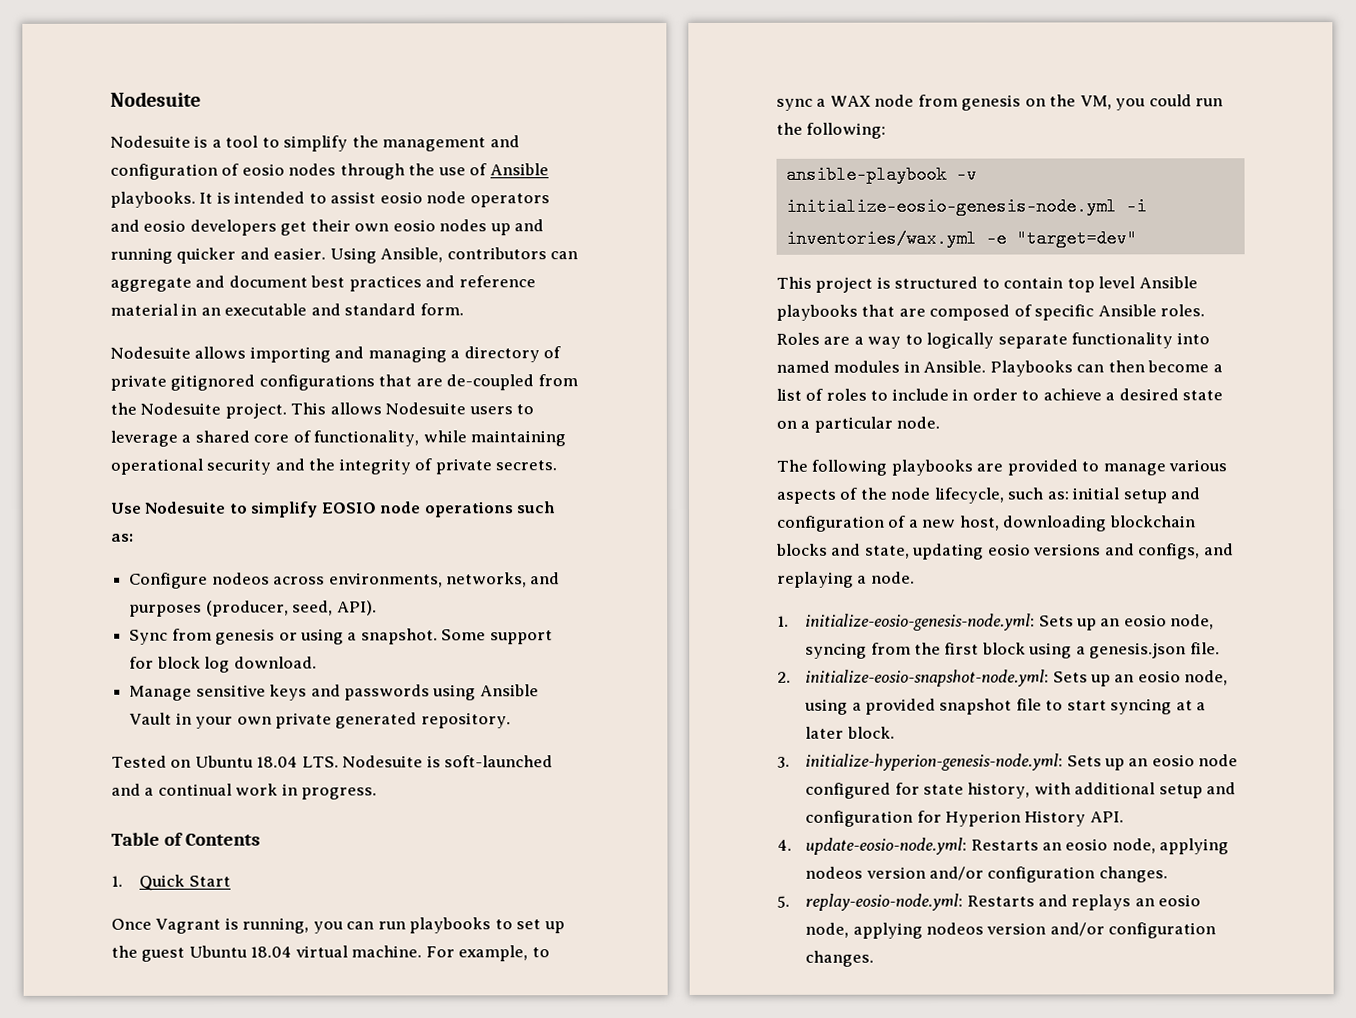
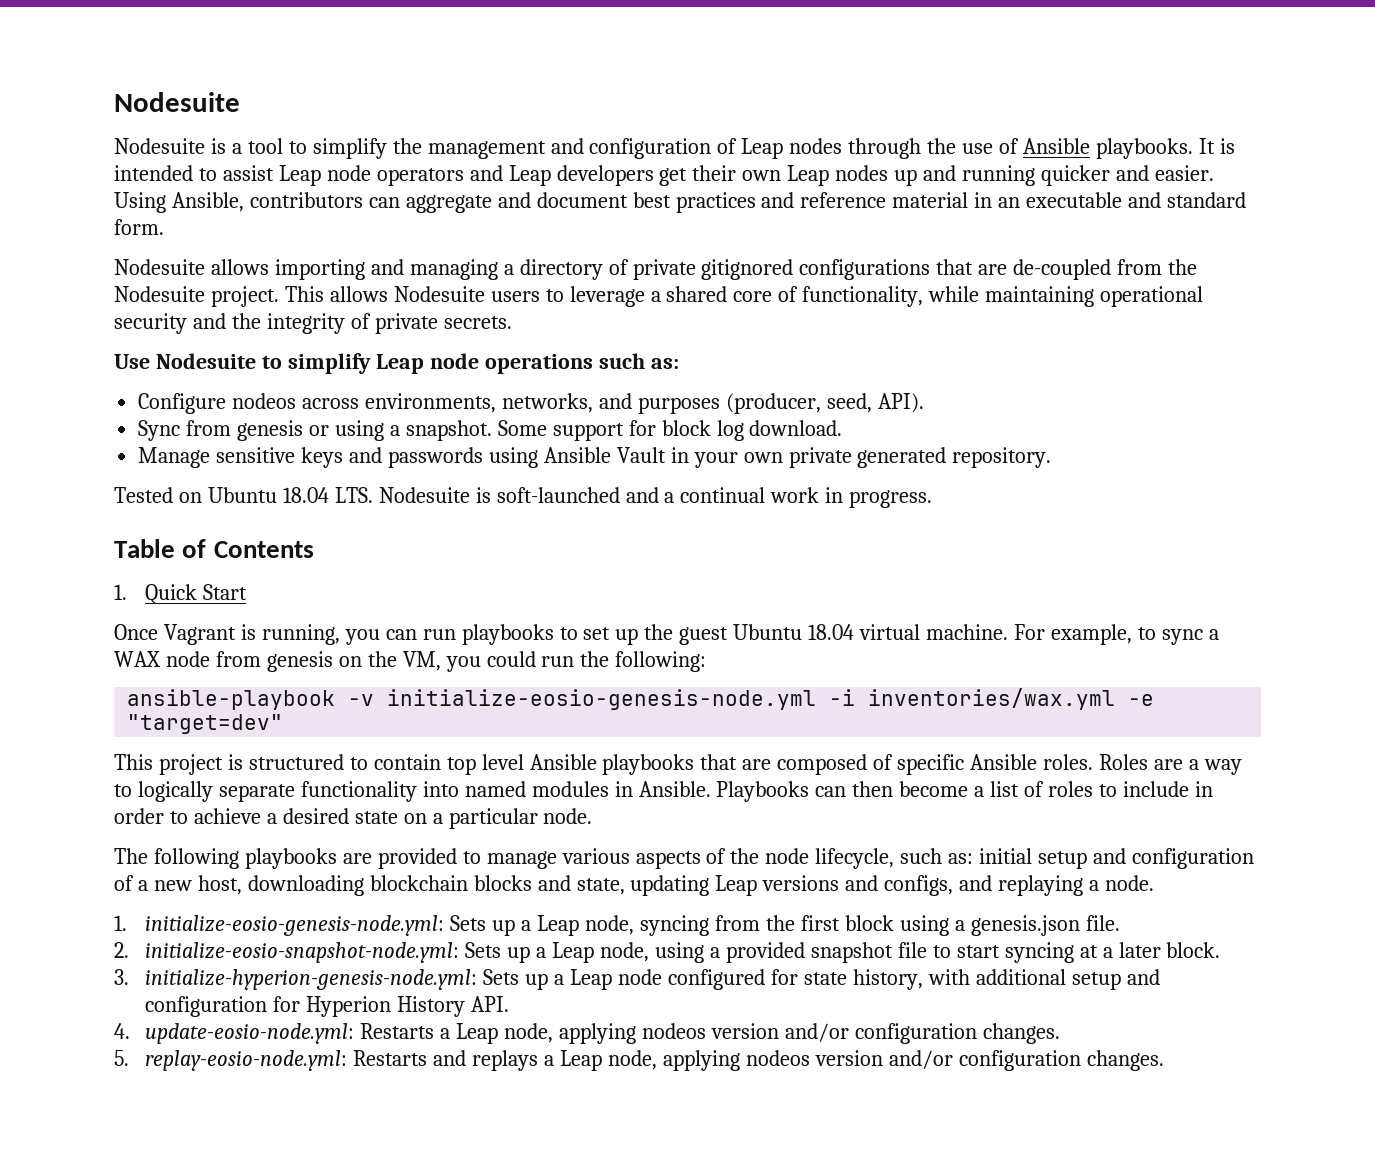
- Nodesuite is a tool to simplify the management and configuration of eosio nodes through the use of Ansible playbooks.
+ Nodesuite is a tool to simplify the management and configuration of Leap nodes through the use of Ansible playbooks.
- It is intended to assist eosio node operators and eosio developers get their own eosio nodes up and running quicker and easier.
+ It is intended to assist Leap node operators and Leap developers get their own Leap nodes up and running quicker and easier.
- Use Nodesuite to simplify EOSIO node operations such as:
+ Use Nodesuite to simplify Leap node operations such as:
- The following playbooks are provided to manage various aspects of the node lifecycle, such as: initial setup and configuration of a new host, downloading blockchain blocks and state, updating eosio versions and configs, and replaying a node.
+ The following playbooks are provided to manage various aspects of the node lifecycle, such as: initial setup and configuration of a new host, downloading blockchain blocks and state, updating Leap versions and configs, and replaying a node.
- 1. initialize-eosio-genesis-node.yml: Sets up an eosio node, syncing from the first block using a genesis.json file.
+ 1. initialize-eosio-genesis-node.yml: Sets up a Leap node, syncing from the first block using a genesis.json file.
- 2. initialize-eosio-snapshot-node.yml: Sets up an eosio node, using a provided snapshot file to start syncing at a later block.
+ 2. initialize-eosio-snapshot-node.yml: Sets up a Leap node, using a provided snapshot file to start syncing at a later block.
- 3. initialize-hyperion-genesis-node.yml: Sets up an eosio node configured for state history, with additional setup and configuration for Hyperion History API.
+ 3. initialize-hyperion-genesis-node.yml: Sets up a Leap node configured for state history, with additional setup and configuration for Hyperion History API.
- 4. update-eosio-node.yml: Restarts an eosio node, applying nodeos version and/or configuration changes.
+ 4. update-eosio-node.yml: Restarts a Leap node, applying nodeos version and/or configuration changes.
- 5. replay-eosio-node.yml: Restarts and replays an eosio node, applying nodeos version and/or configuration changes.
+ 5. replay-eosio-node.yml: Restarts and replays a Leap node, applying nodeos version and/or configuration changes.

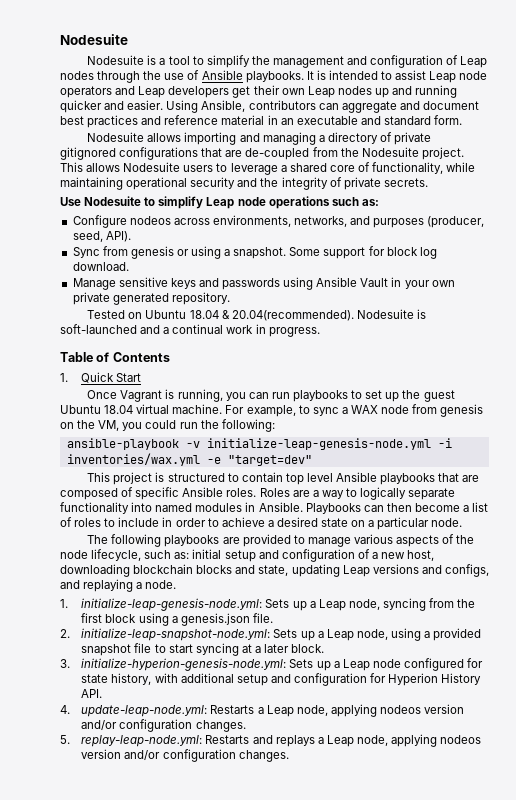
- Tested on Ubuntu 18.04 LTS. Nodesuite is soft-launched and a continual work in progress.
+ Tested on Ubuntu 18.04 & 20.04(recommended). Nodesuite is soft-launched and a continual work in progress.
- ansible-playbook -v initialize-eosio-genesis-node.yml -i inventories/wax.yml -e "target=dev"
+ ansible-playbook -v initialize-leap-genesis-node.yml -i inventories/wax.yml -e "target=dev"
- 1. initialize-eosio-genesis-node.yml: Sets up a Leap node, syncing from the first block using a genesis.json file.
+ 1. initialize-leap-genesis-node.yml: Sets up a Leap node, syncing from the first block using a genesis.json file.
- 2. initialize-eosio-snapshot-node.yml: Sets up a Leap node, using a provided snapshot file to start syncing at a later block.
+ 2. initialize-leap-snapshot-node.yml: Sets up a Leap node, using a provided snapshot file to start syncing at a later block.
- 4. update-eosio-node.yml: Restarts a Leap node, applying nodeos version and/or configuration changes.
+ 4. update-leap-node.yml: Restarts a Leap node, applying nodeos version and/or configuration changes.
- 5. replay-eosio-node.yml: Restarts and replays a Leap node, applying nodeos version and/or configuration changes.
+ 5. replay-leap-node.yml: Restarts and replays a Leap node, applying nodeos version and/or configuration changes.

